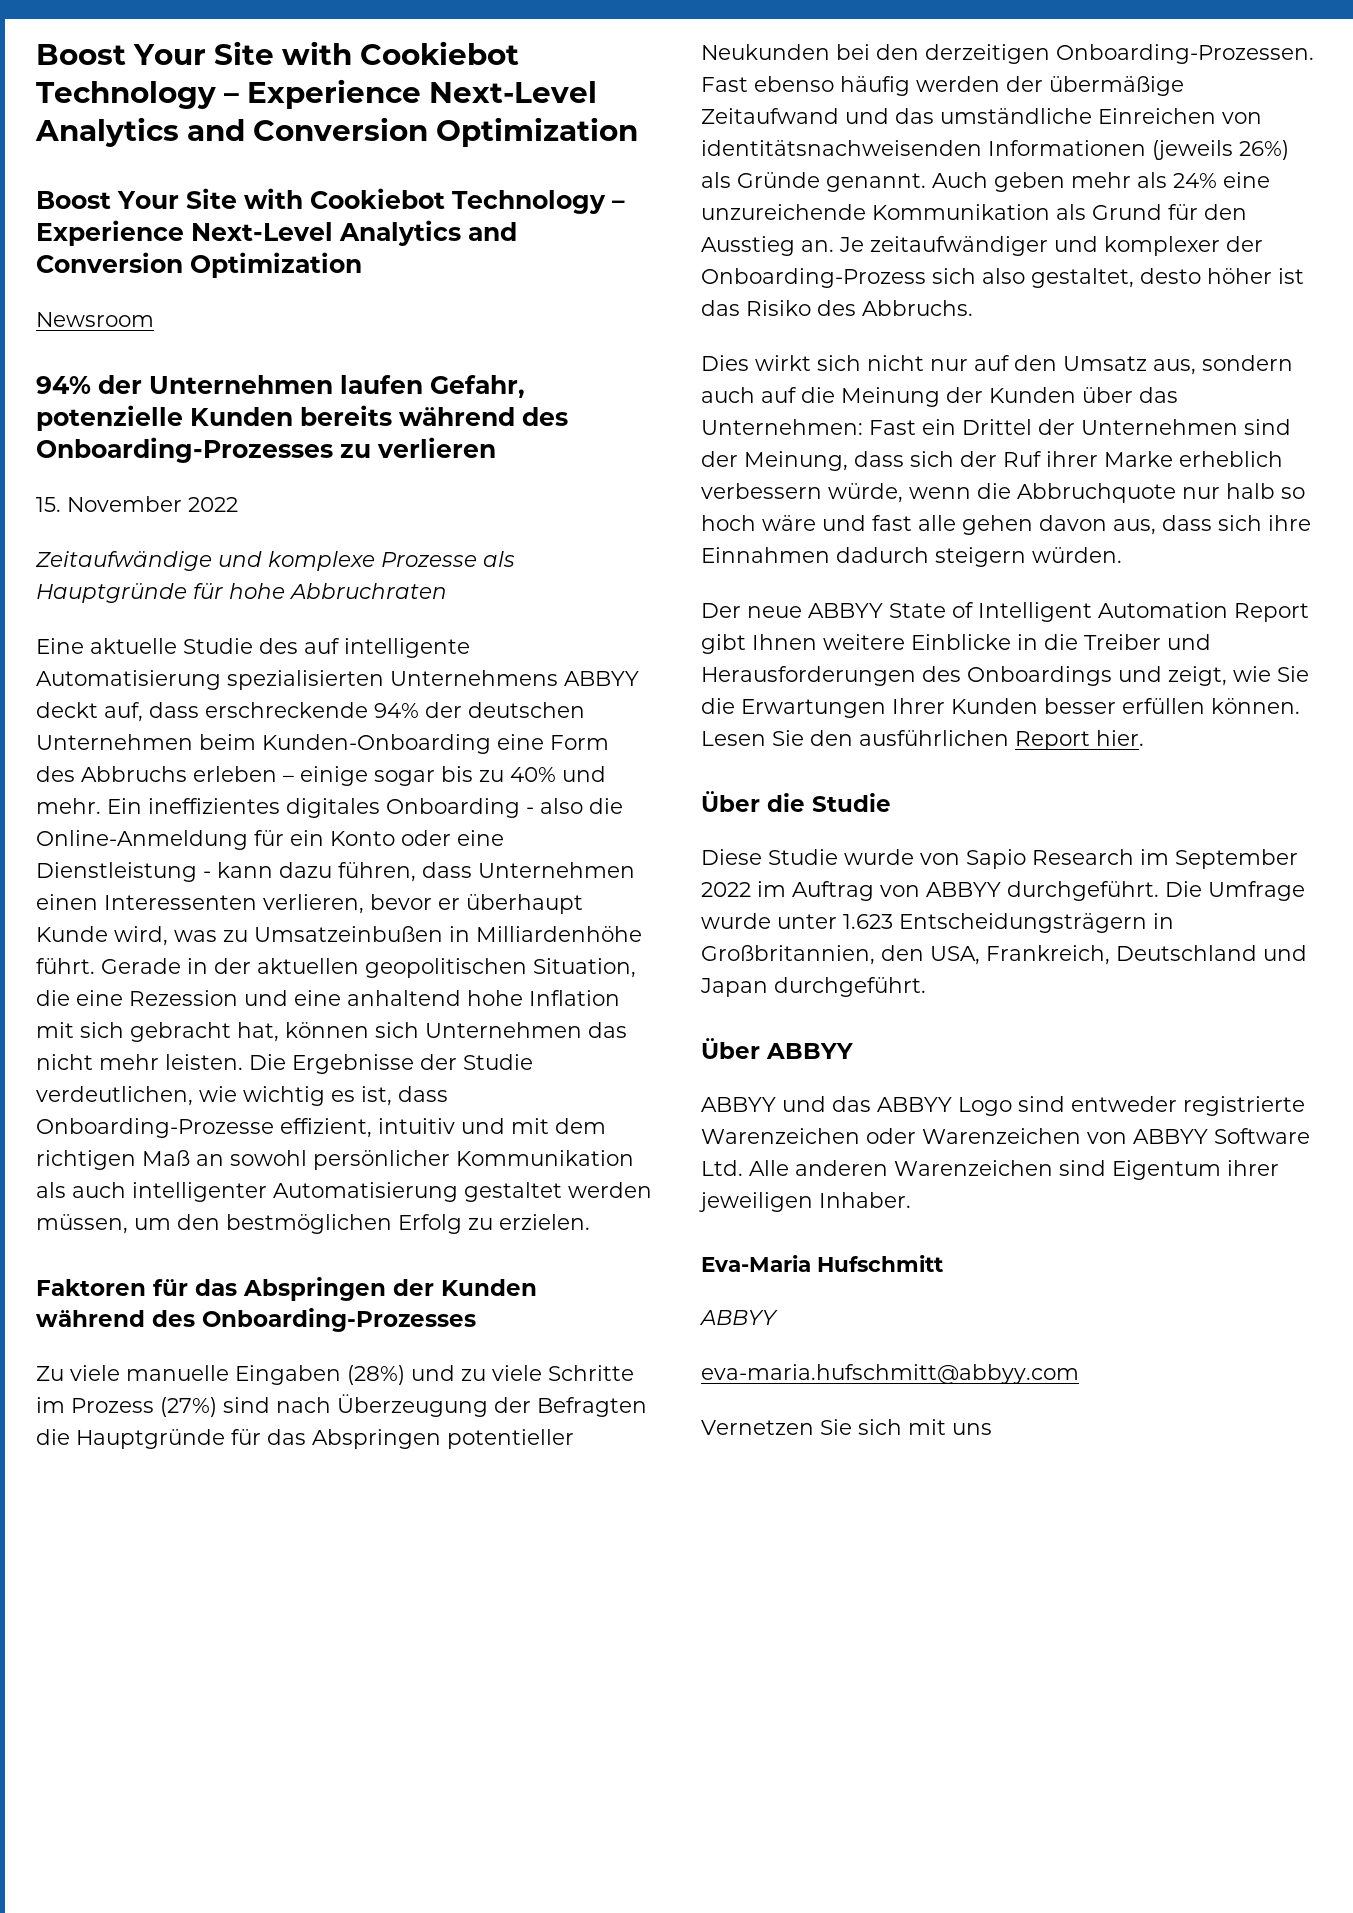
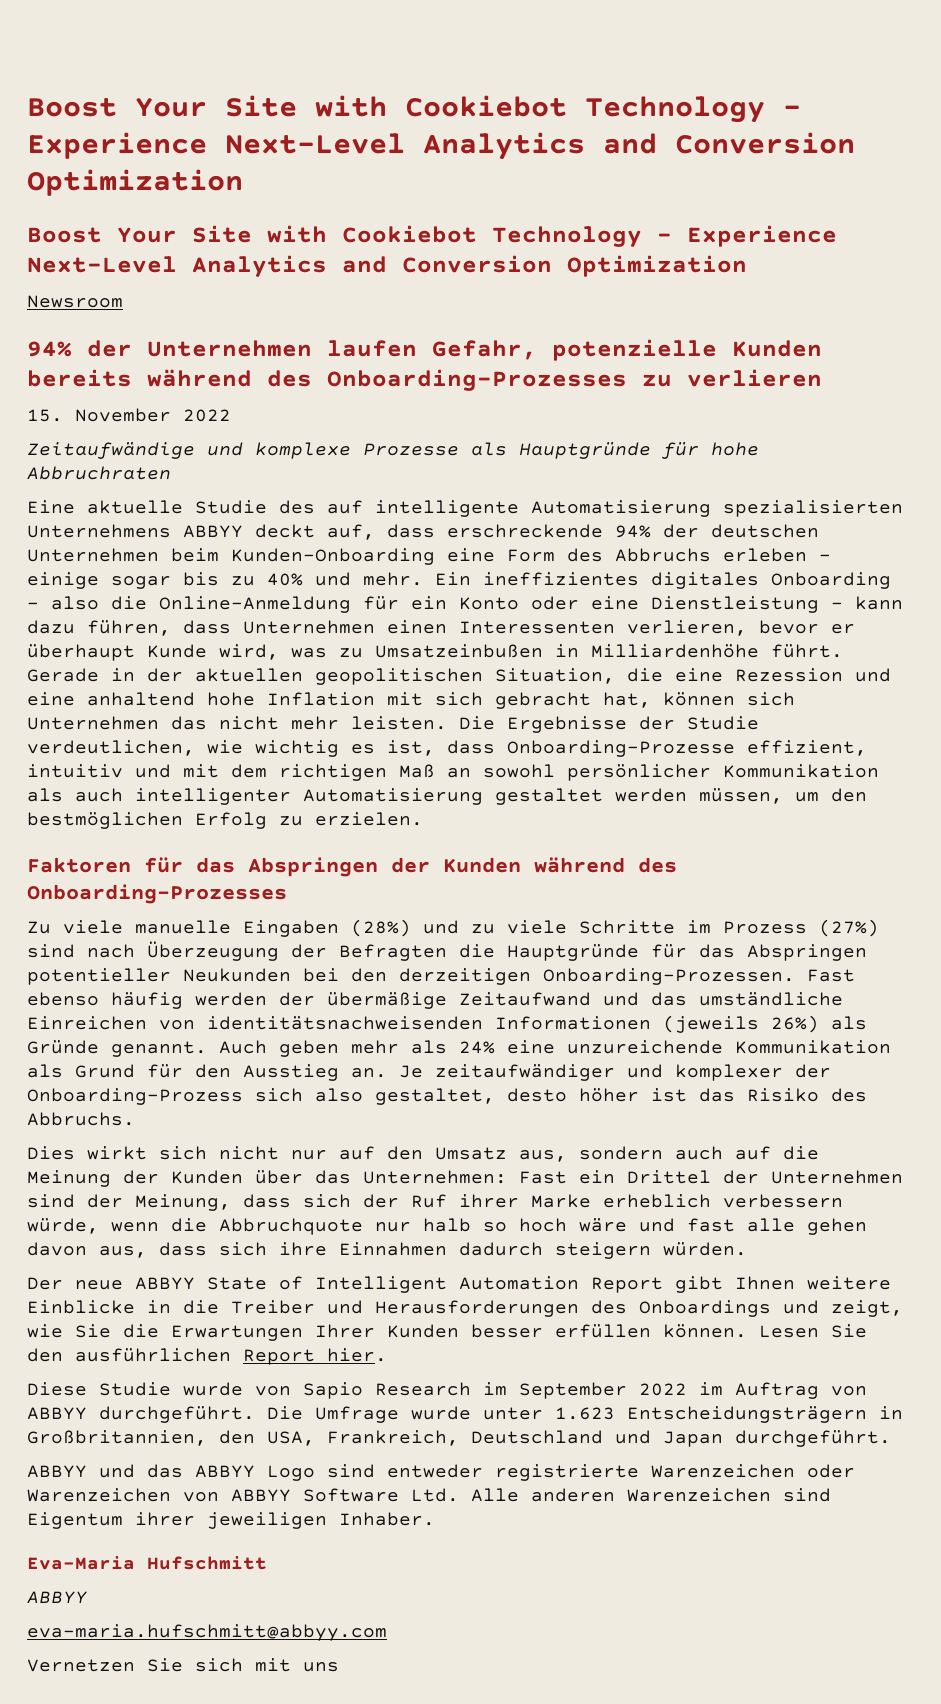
- Über die Studie
- Über ABBYY

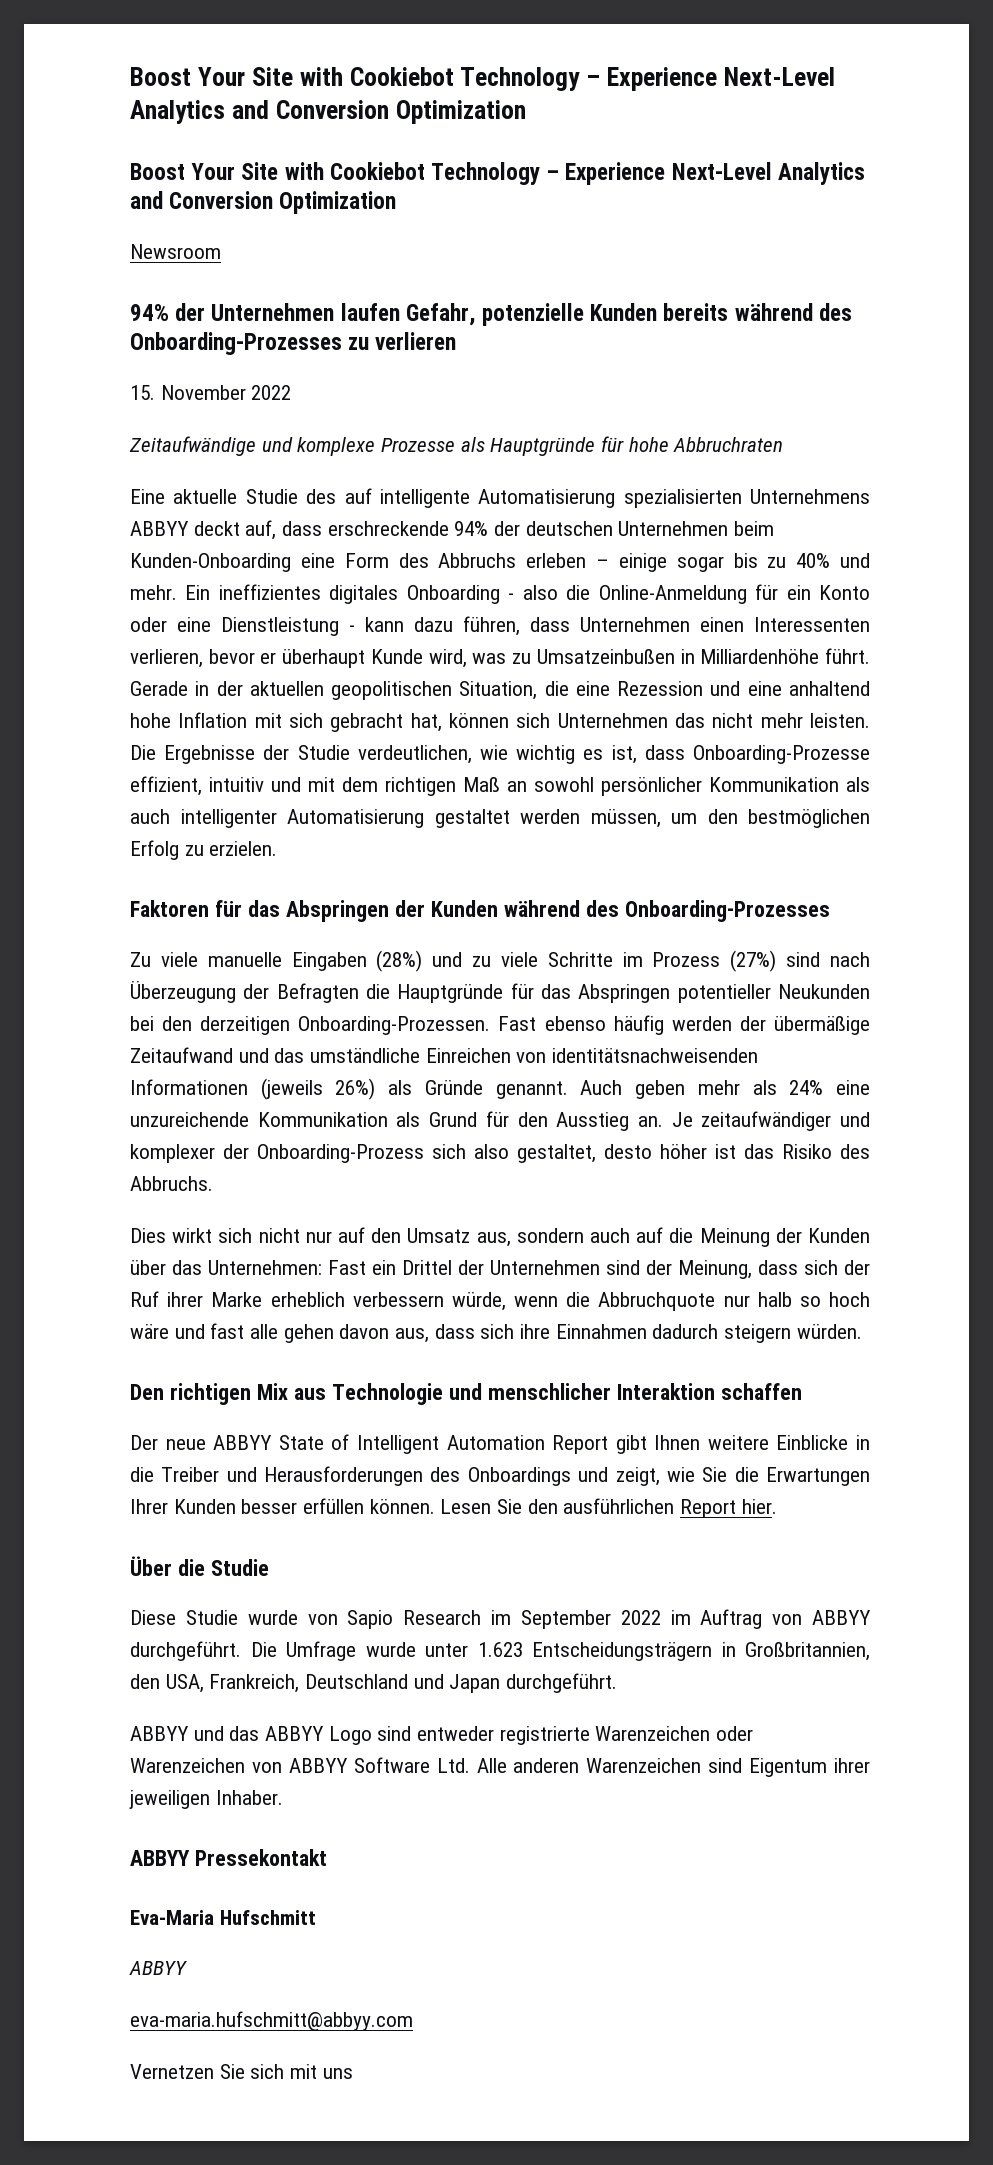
+ Den richtigen Mix aus Technologie und menschlicher Interaktion schaffen
+ Über die Studie
+ ABBYY Pressekontakt

